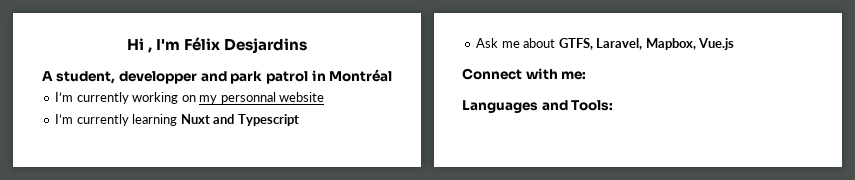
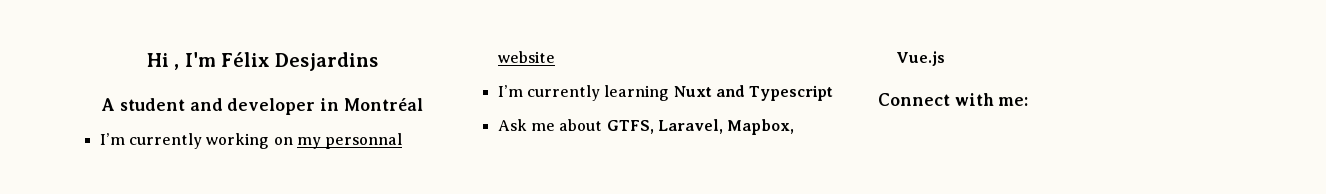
- A student, developper and park patrol in Montréal
+ A student and developer in Montréal
- Languages and Tools:

